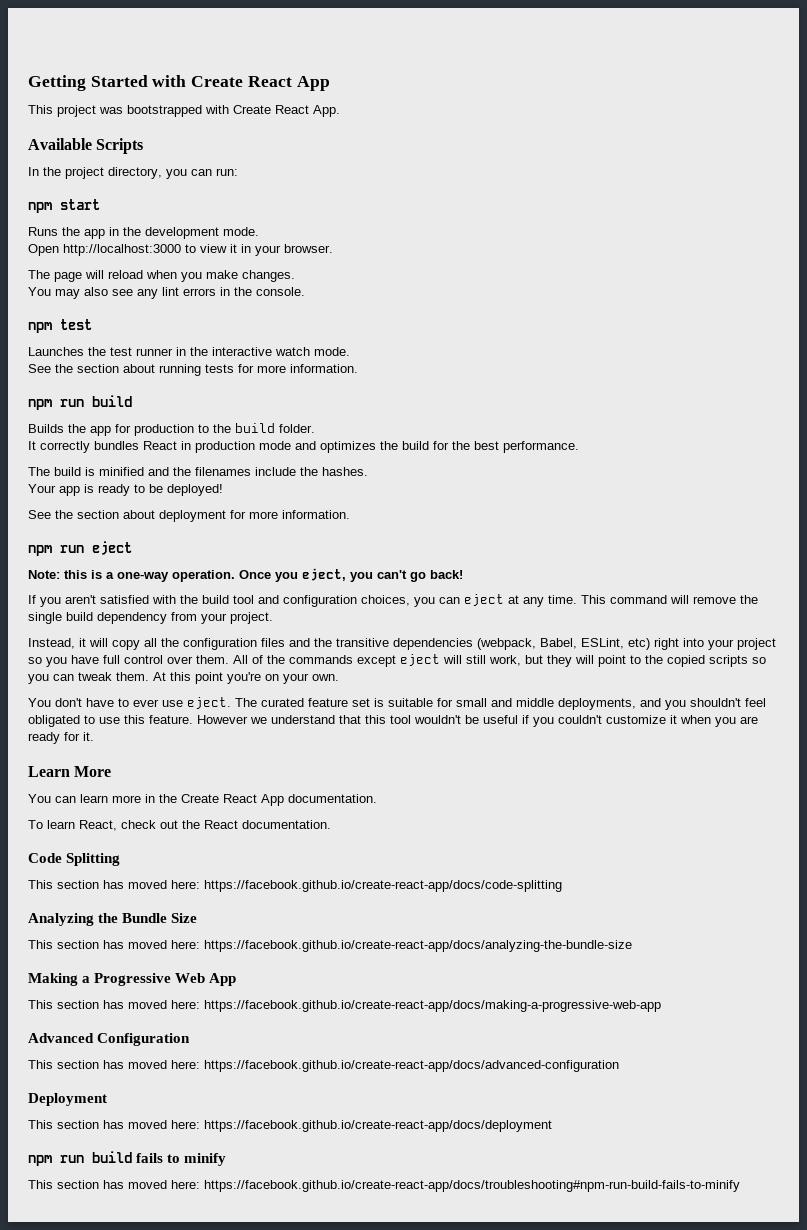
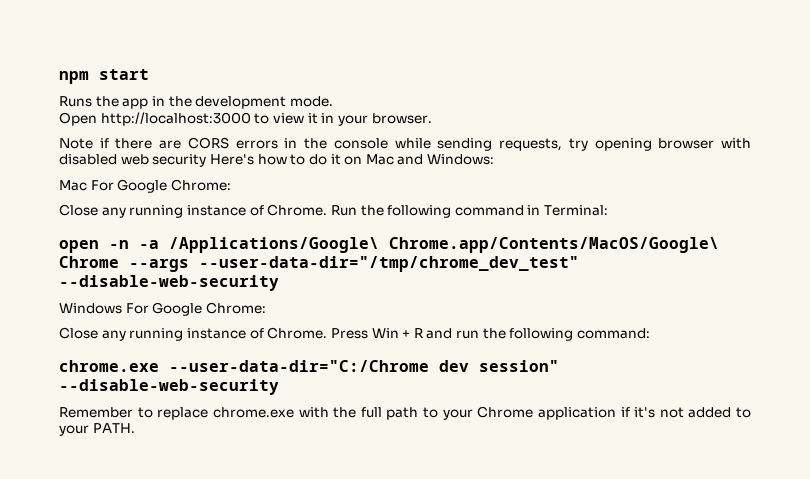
- Getting Started with Create React App
- This project was bootstrapped with Create React App.
- Available Scripts
- In the project directory, you can run:
- The page will reload when you make changes.
- You may also see any lint errors in the console.
- npm test
- Launches the test runner in the interactive watch mode.
- See the section about running tests for more information.
- npm run build
- Builds the app for production to the build folder.
- It correctly bundles React in production mode and optimizes the build for the best performance.
- The build is minified and the filenames include the hashes.
- Your app is ready to be deployed!
- See the section about deployment for more information.
- npm run eject
- Note: this is a one-way operation. Once you eject, you can't go back!
- If you aren't satisfied with the build tool and configuration choices, you can eject at any time. This command will remove the single build dependency from your project.
- Instead, it will copy all the configuration files and the transitive dependencies (webpack, Babel, ESLint, etc) right into your project so you have full control over them. All of the commands except eject will still work, but they will point to the copied scripts so you can tweak them. At this point you're on your own.
- You don't have to ever use eject. The curated feature set is suitable for small and middle deployments, and you shouldn't feel obligated to use this feature. However we understand that this tool wouldn't be useful if you couldn't customize it when you are ready for it.
- Learn More
- You can learn more in the Create React App documentation.
- To learn React, check out the React documentation.
- Code Splitting
- This section has moved here: https://facebook.github.io/create-react-app/docs/code-splitting
- Analyzing the Bundle Size
- This section has moved here: https://facebook.github.io/create-react-app/docs/analyzing-the-bundle-size
- Making a Progressive Web App
- This section has moved here: https://facebook.github.io/create-react-app/docs/making-a-progressive-web-app
- Advanced Configuration
- This section has moved here: https://facebook.github.io/create-react-app/docs/advanced-configuration
- Deployment
- This section has moved here: https://facebook.github.io/create-react-app/docs/deployment
- npm run build fails to minify
- This section has moved here: https://facebook.github.io/create-react-app/docs/troubleshooting#npm-run-build-fails-to-minify
+ Note if there are CORS errors in the console while sending requests, try opening browser with disabled web security Here's how to do it on Mac and Windows:
+ Mac For Google Chrome:
+ Close any running instance of Chrome. Run the following command in Terminal:
+ open -n -a /Applications/Google\ Chrome.app/Contents/MacOS/Google\ Chrome --args --user-data-dir="/tmp/chrome_dev_test" --disable-web-security
+ Windows For Google Chrome:
+ Close any running instance of Chrome. Press Win + R and run the following command:
+ chrome.exe --user-data-dir="C:/Chrome dev session" --disable-web-security
+ Remember to replace chrome.exe with the full path to your Chrome application if it's not added to your PATH.

